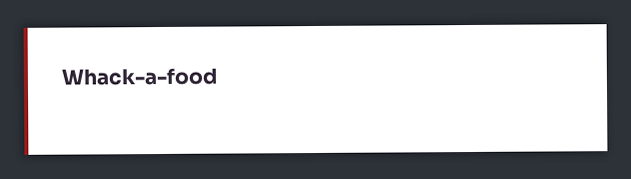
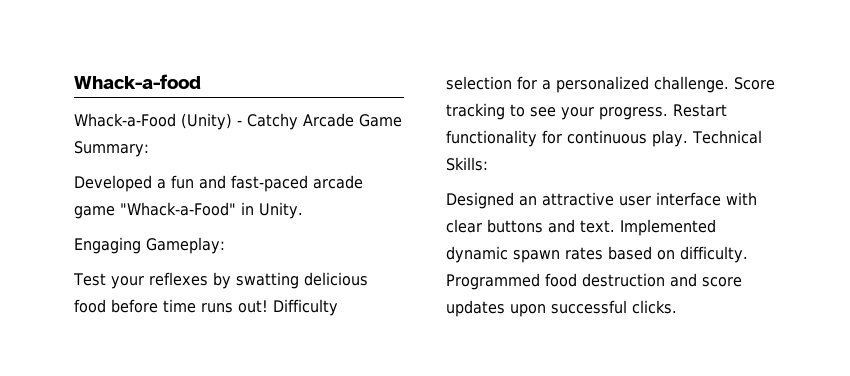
+ Whack-a-Food (Unity) - Catchy Arcade Game Summary:
+ Developed a fun and fast-paced arcade game "Whack-a-Food" in Unity.
+ Engaging Gameplay:
+ Test your reflexes by swatting delicious food before time runs out! Difficulty selection for a personalized challenge. Score tracking to see your progress. Restart functionality for continuous play. Technical Skills:
+ Designed an attractive user interface with clear buttons and text. Implemented dynamic spawn rates based on difficulty. Programmed food destruction and score updates upon successful clicks.

